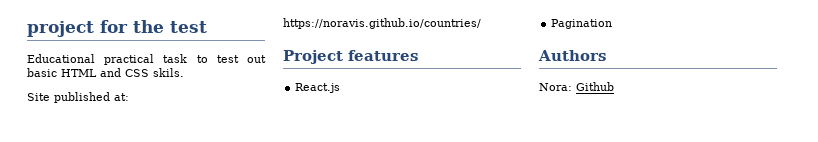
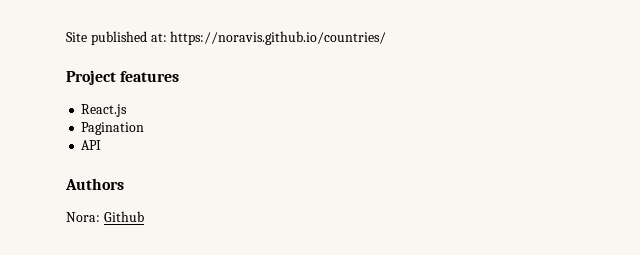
- project for the test
- Educational practical task to test out basic HTML and CSS skils.
+ API

